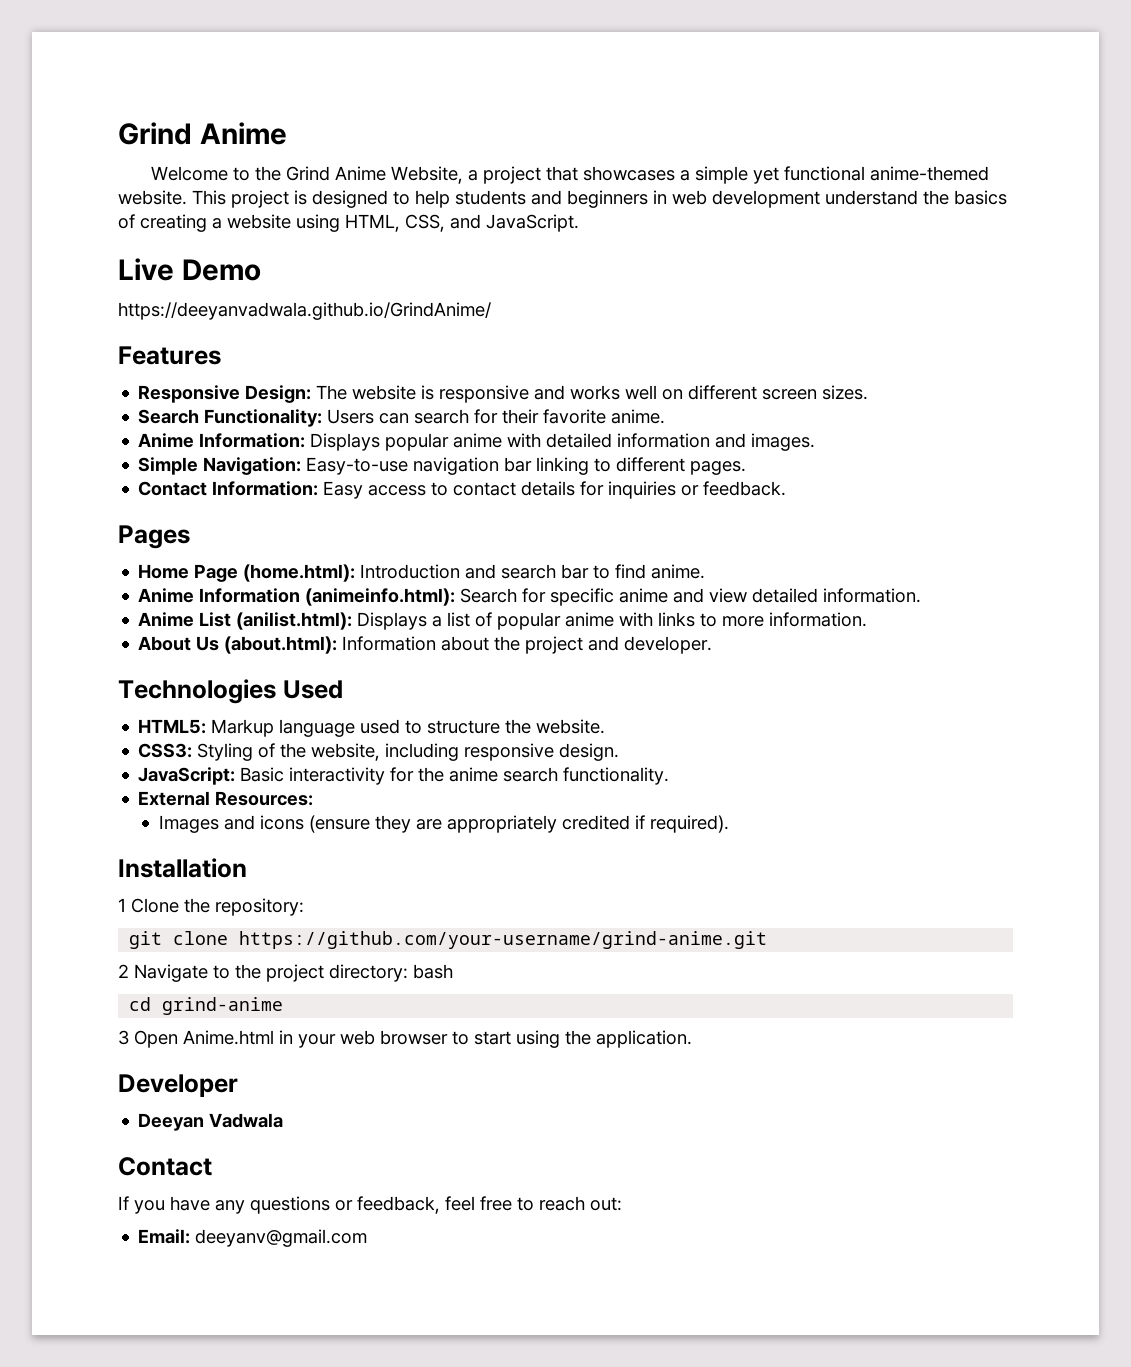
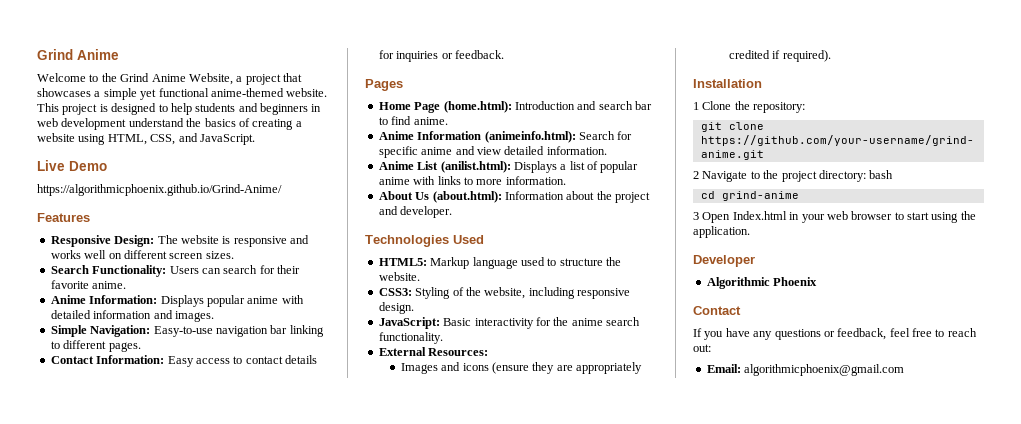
- https://deeyanvadwala.github.io/GrindAnime/
+ https://algorithmicphoenix.github.io/Grind-Anime/
- 3 Open Anime.html in your web browser to start using the application.
+ 3 Open Index.html in your web browser to start using the application.
- Deeyan Vadwala
+ Algorithmic Phoenix
- Email: deeyanv@gmail.com
+ Email: algorithmicphoenix@gmail.com

